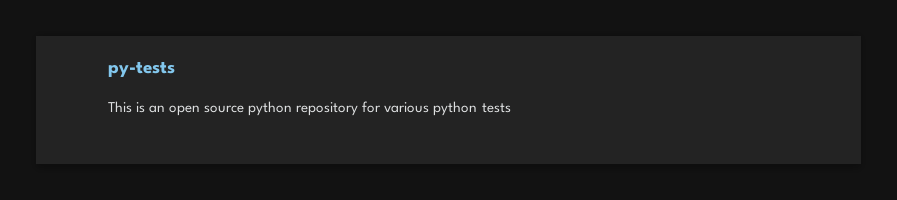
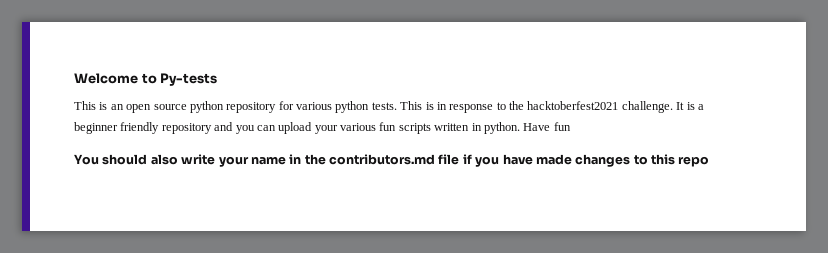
- py-tests
+ Welcome to Py-tests
- This is an open source python repository for various python tests
+ This is an open source python repository for various python tests. This is in response to the hacktoberfest2021 challenge. It is a beginner friendly repository and you can upload your various fun scripts written in python. Have fun
+ You should also write your name in the contributors.md file if you have made changes to this repo

